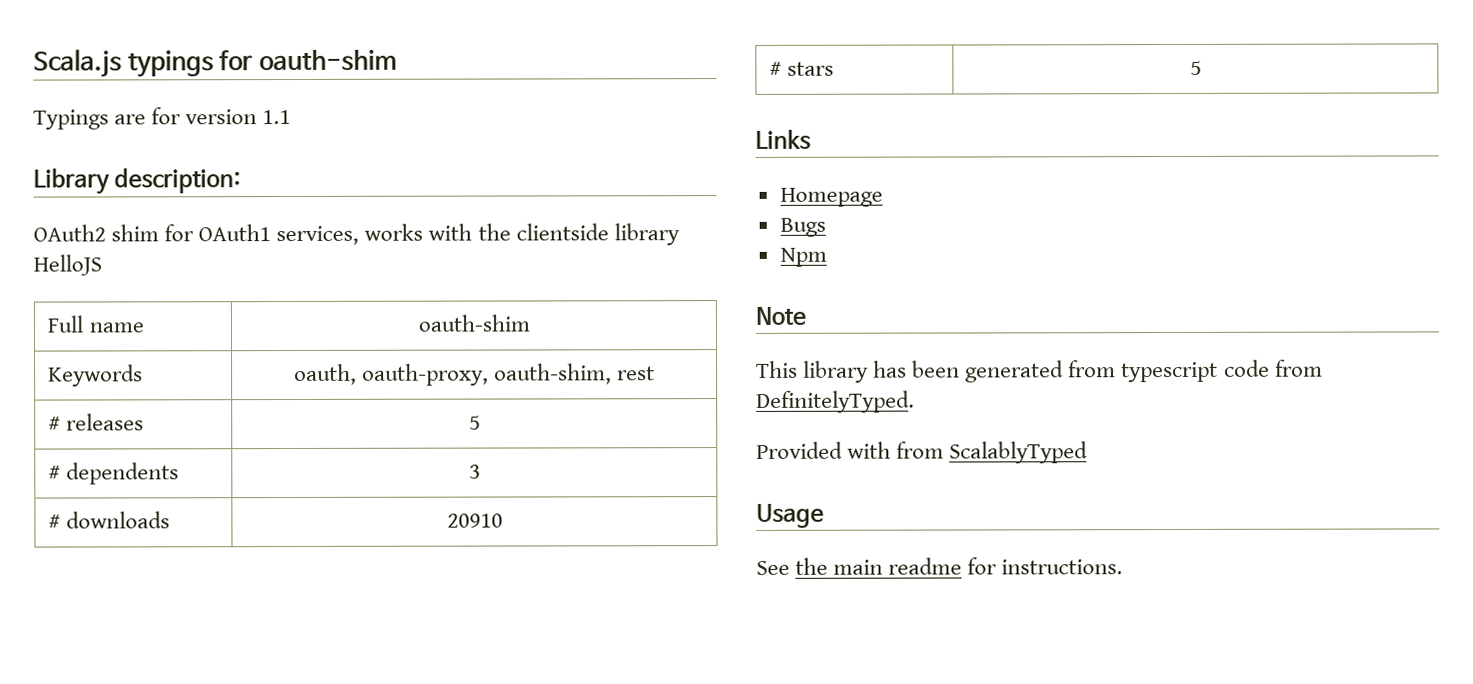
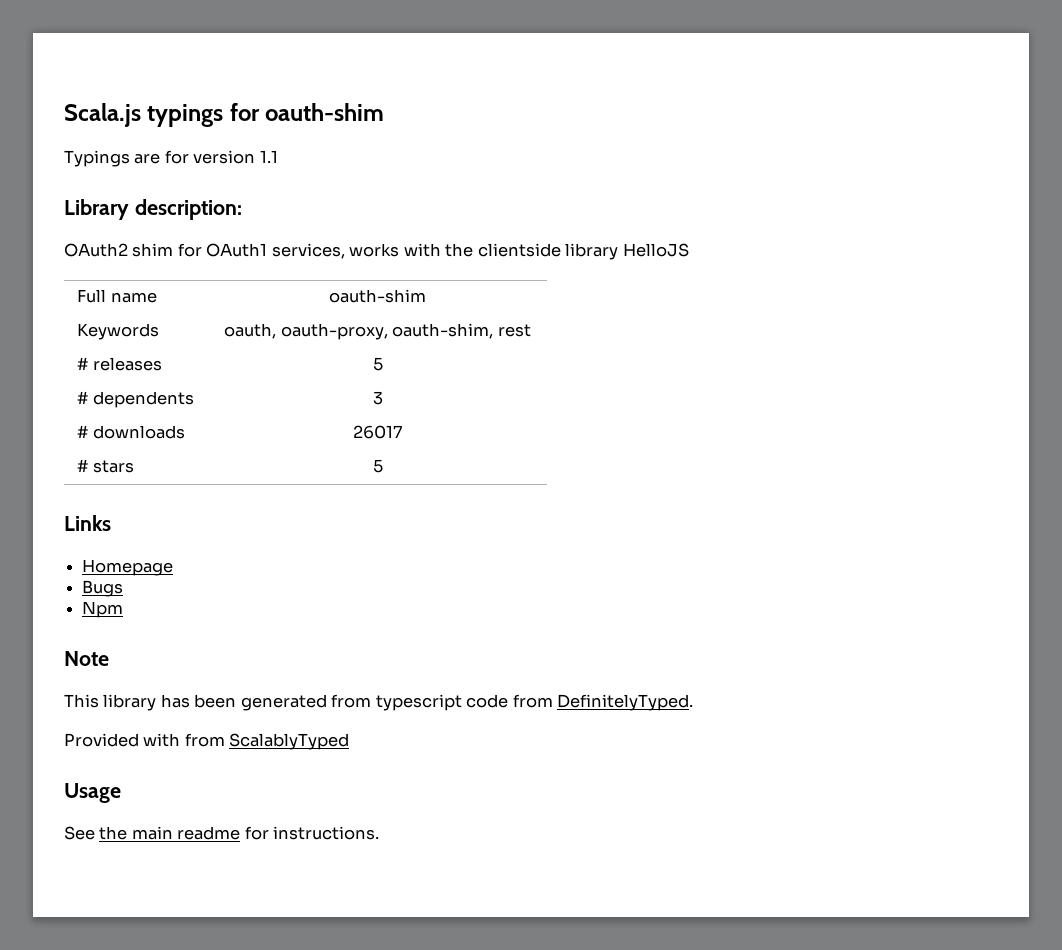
- # downloads | 20910
+ # downloads | 26017

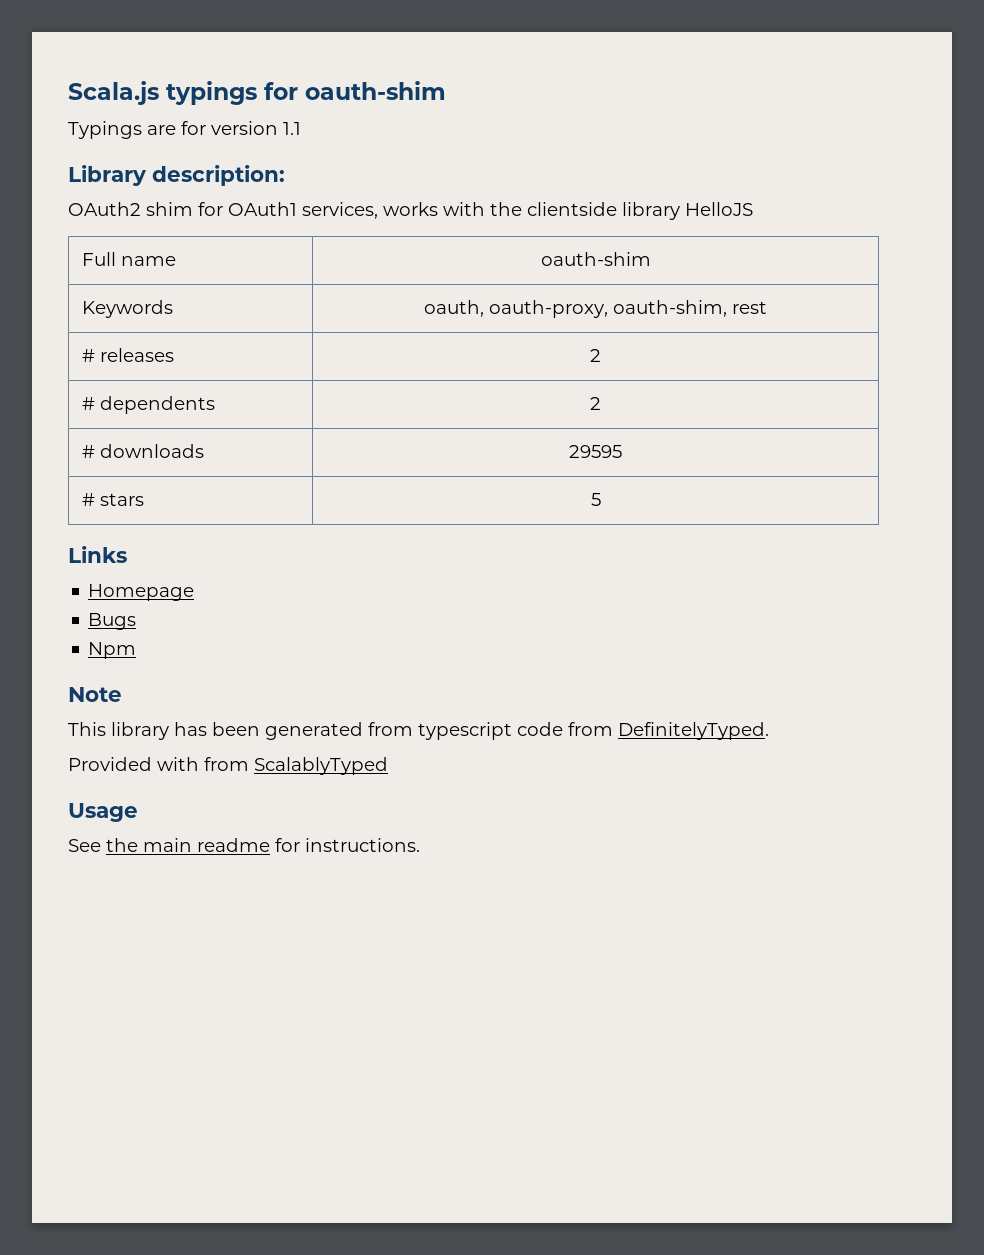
- # releases | 5
+ # releases | 2
- # dependents | 3
+ # dependents | 2
- # downloads | 26017
+ # downloads | 29595

